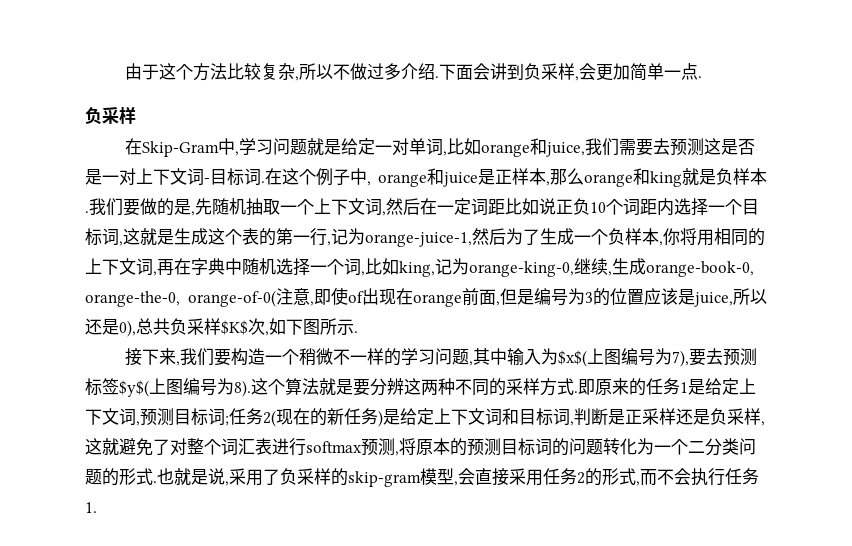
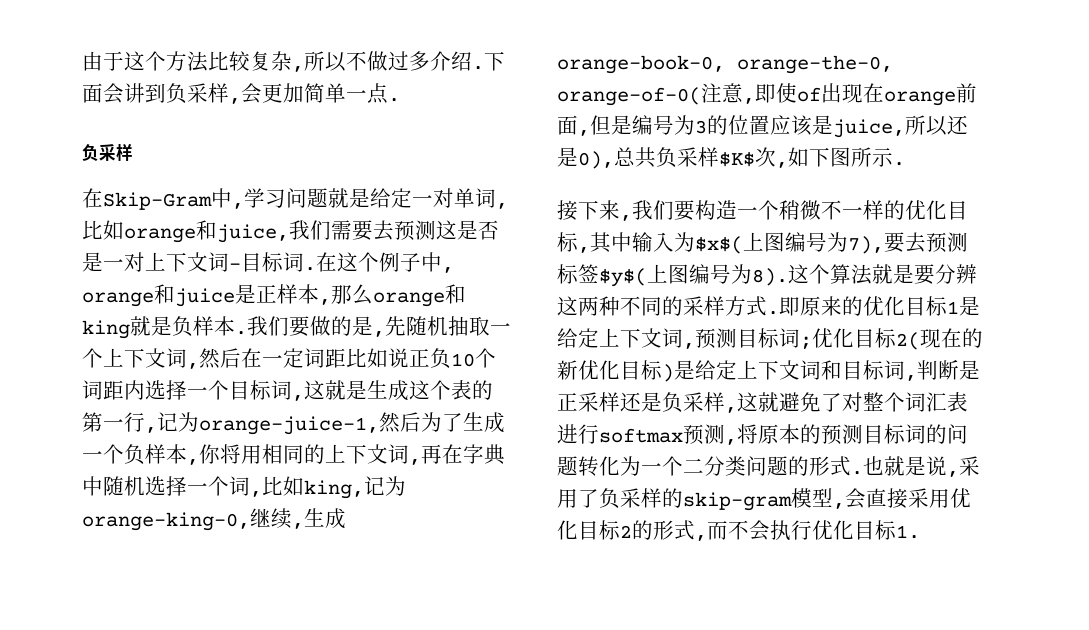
- 接下来,我们要构造一个稍微不一样的学习问题,其中输入为$x$(上图编号为7),要去预测标签$y$(上图编号为8).
+ 接下来,我们要构造一个稍微不一样的优化目标,其中输入为$x$(上图编号为7),要去预测标签$y$(上图编号为8).
- 即原来的任务1是给定上下文词,预测目标词;任务2(现在的新任务)是给定上下文词和目标词,判断是正采样还是负采样,这就避免了对整个词汇表进行softmax预测,将原本的预测目标词的问题转化为一个二分类问题的形式.
+ 即原来的优化目标1是给定上下文词,预测目标词;优化目标2(现在的新优化目标)是给定上下文词和目标词,判断是正采样还是负采样,这就避免了对整个词汇表进行softmax预测,将原本的预测目标词的问题转化为一个二分类问题的形式.
- 也就是说,采用了负采样的skip-gram模型,会直接采用任务2的形式,而不会执行任务1.
+ 也就是说,采用了负采样的skip-gram模型,会直接采用优化目标2的形式,而不会执行优化目标1.

